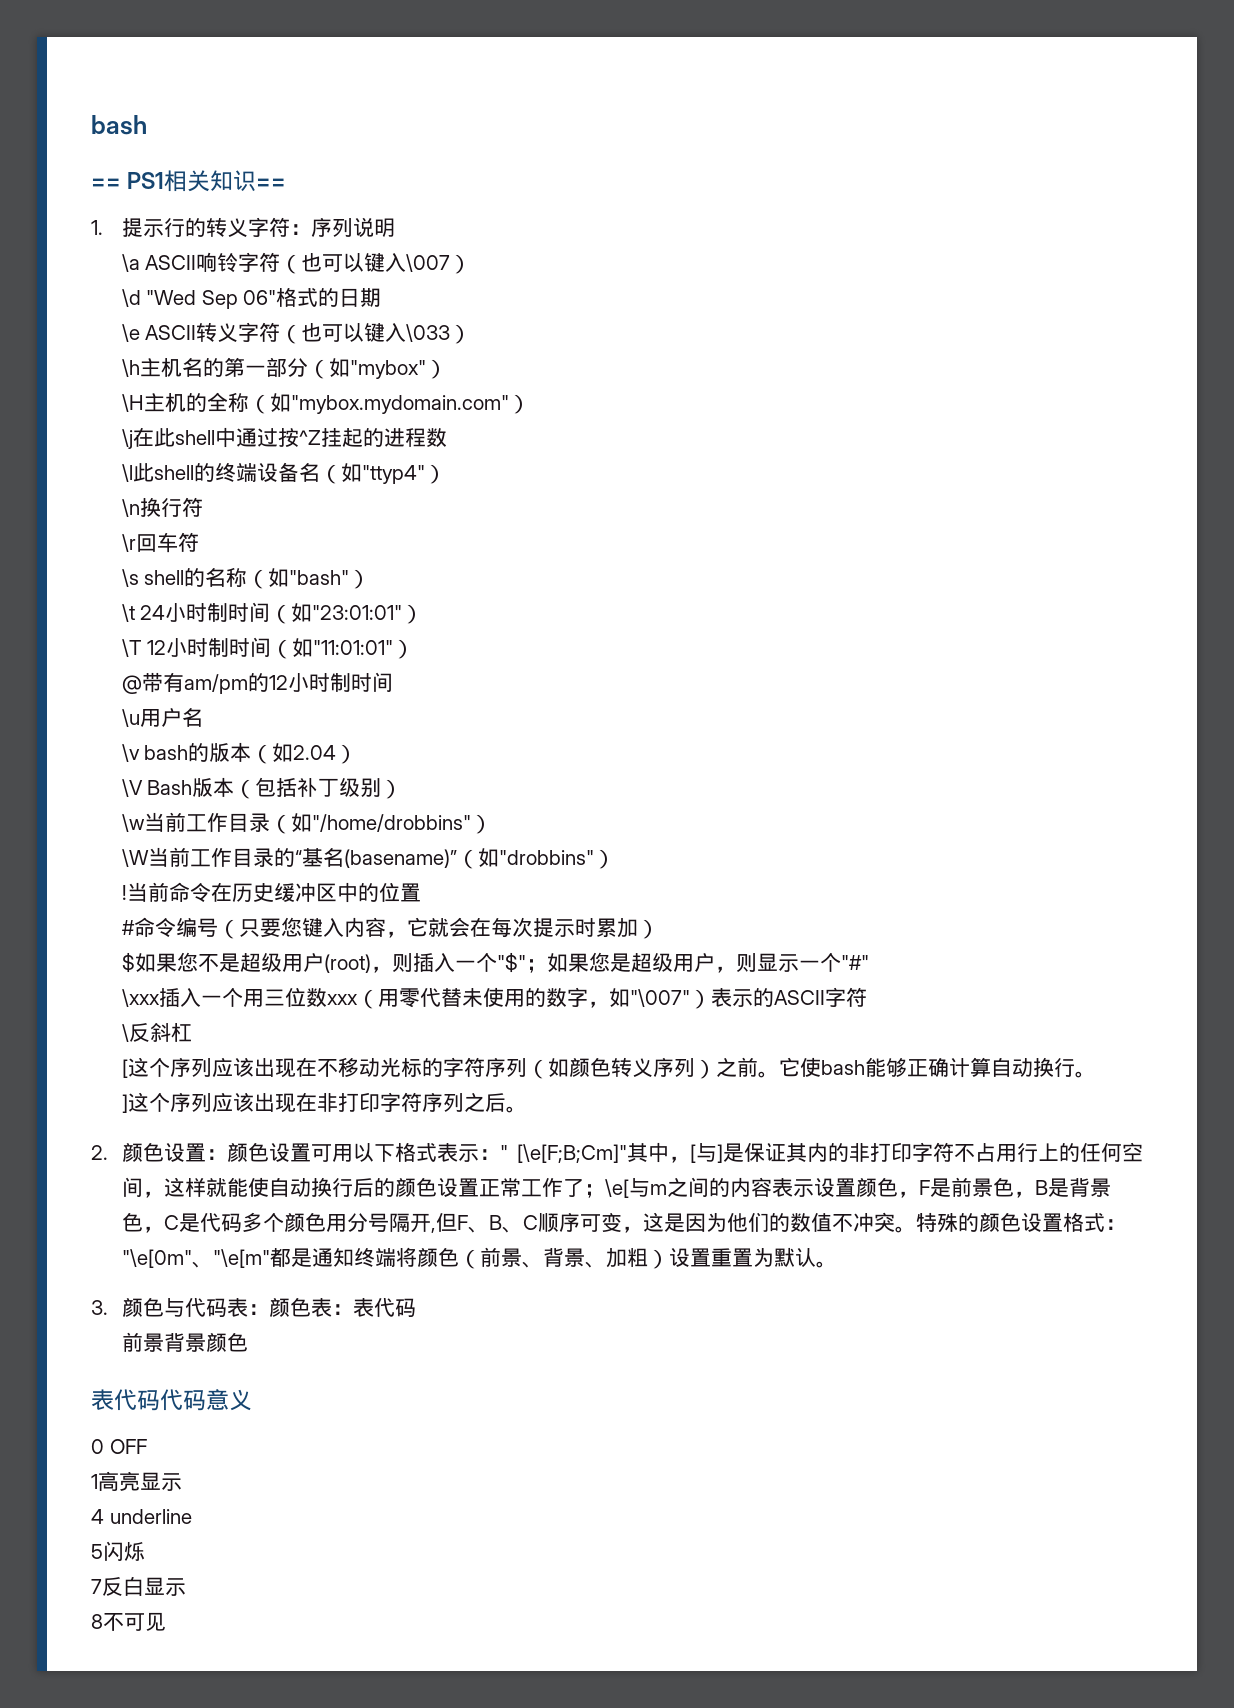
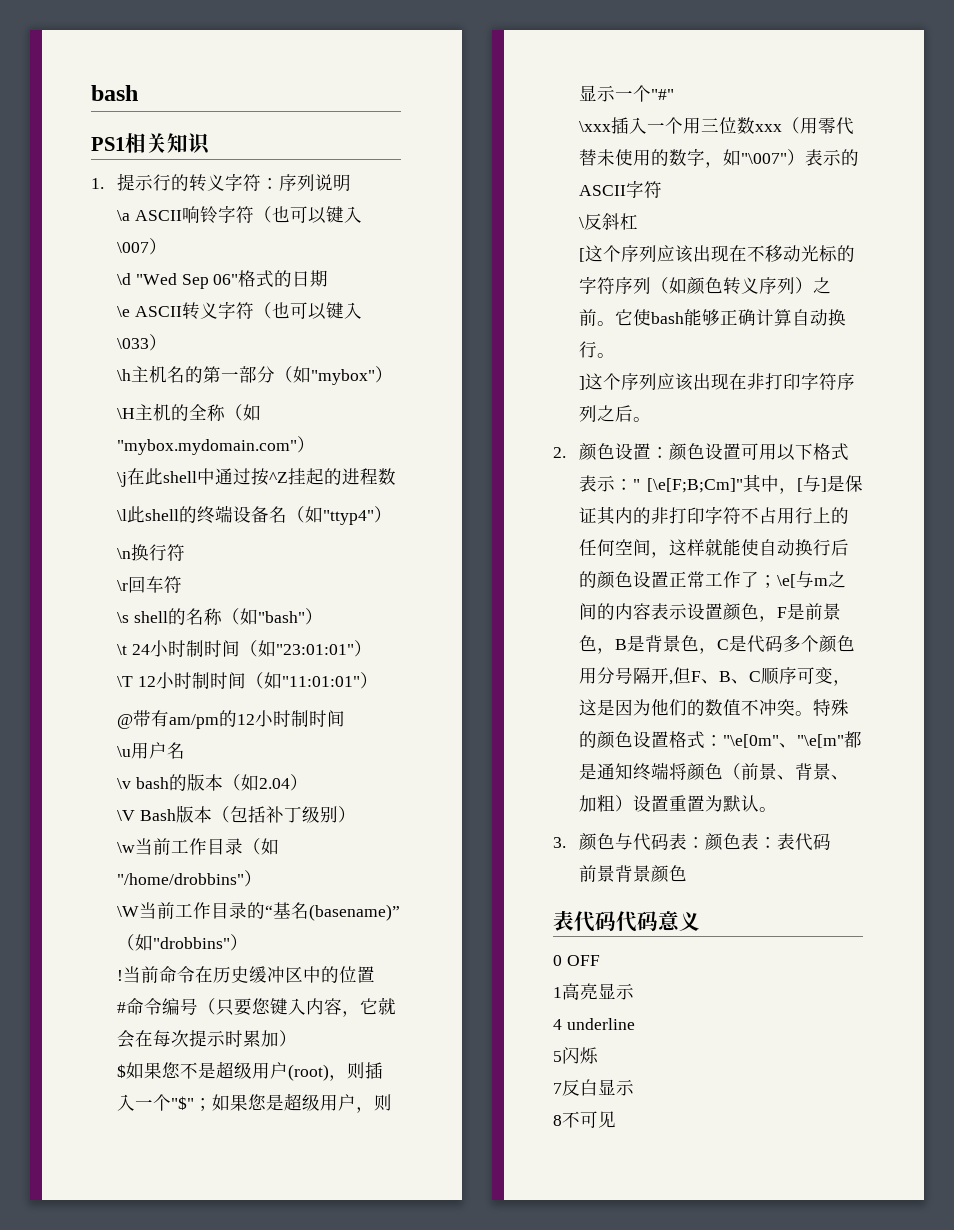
- == PS1相关知识==
+ PS1相关知识

